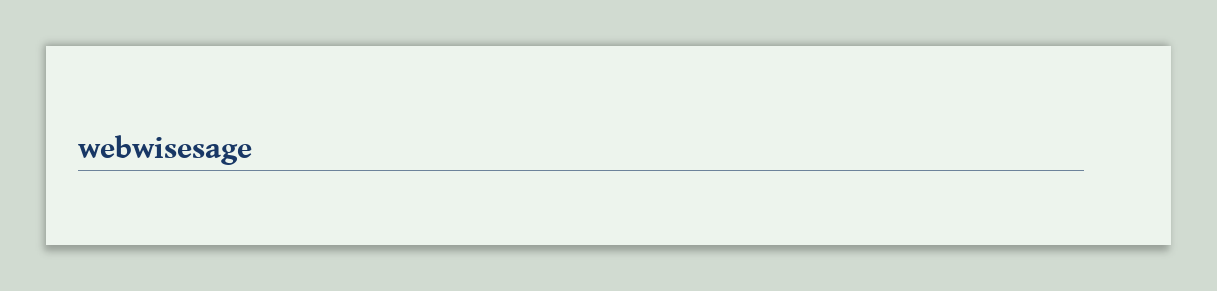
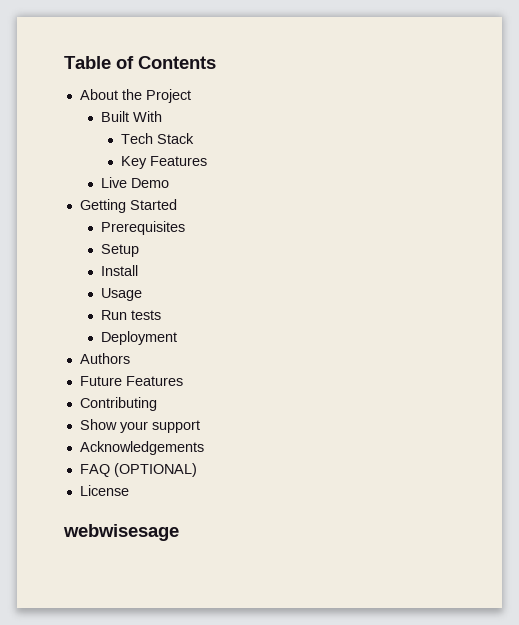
+ Table of Contents
+ About the Project
+ Built With
+ Tech Stack
+ Key Features
+ Live Demo
+ Getting Started
+ Prerequisites
+ Setup
+ Install
+ Usage
+ Run tests
+ Deployment
+ Authors
+ Future Features
+ Contributing
+ Show your support
+ Acknowledgements
+ FAQ (OPTIONAL)
+ License

